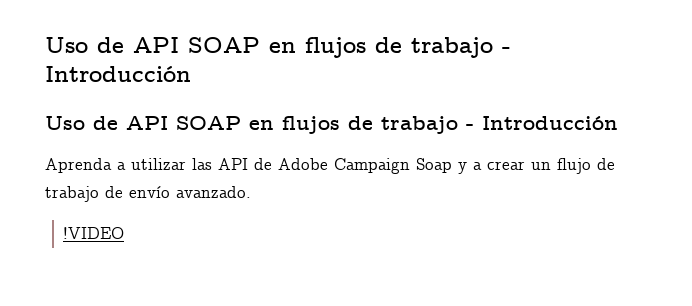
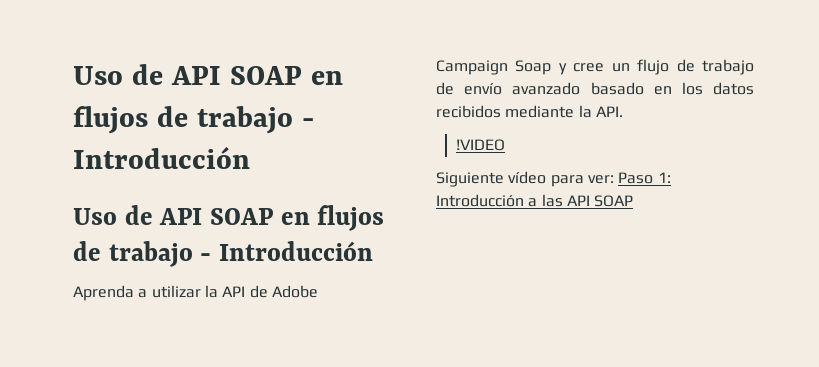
- Aprenda a utilizar las API de Adobe Campaign Soap y a crear un flujo de trabajo de envío avanzado.
+ Aprenda a utilizar la API de Adobe Campaign Soap y cree un flujo de trabajo de envío avanzado basado en los datos recibidos mediante la API.
  !VIDEO
+ Siguiente vídeo para ver: Paso 1: Introducción a las API SOAP

